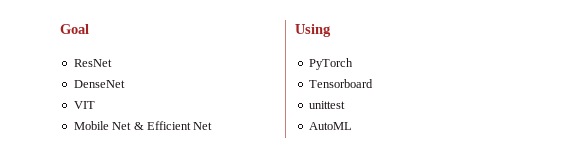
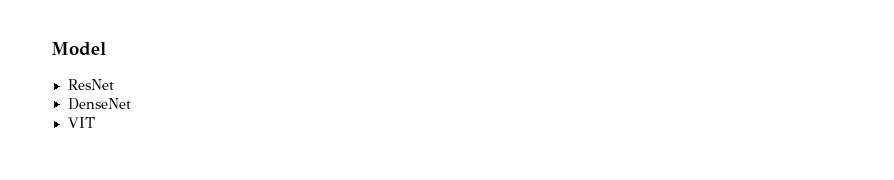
- Goal
+ Model
- Mobile Net & Efficient Net
- Using
- PyTorch
- Tensorboard
- unittest
- AutoML

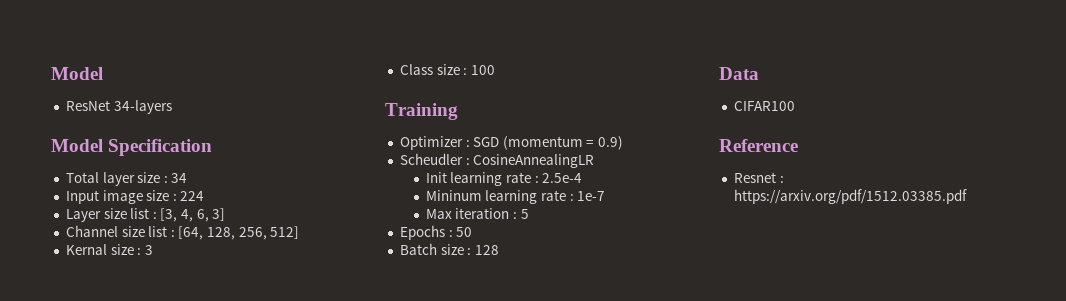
- ResNet
- DenseNet
- VIT
+ ResNet 34-layers
+ Model Specification
+ Total layer size : 34
+ Input image size : 224
+ Layer size list : [3, 4, 6, 3]
+ Channel size list : [64, 128, 256, 512]
+ Kernal size : 3
+ Class size : 100
+ Training
+ Optimizer : SGD (momentum = 0.9)
+ Scheudler : CosineAnnealingLR
+ Init learning rate : 2.5e-4
+ Mininum learning rate : 1e-7
+ Max iteration : 5
+ Epochs : 50
+ Batch size : 128
+ Data
+ CIFAR100
+ Reference
+ Resnet : https://arxiv.org/pdf/1512.03385.pdf

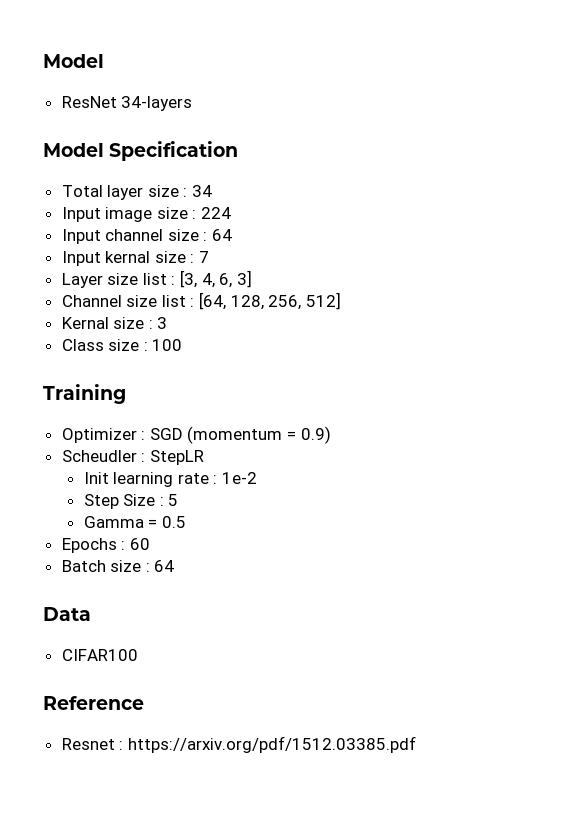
+ Input channel size : 64
+ Input kernal size : 7
- Scheudler : CosineAnnealingLR
+ Scheudler : StepLR
- Init learning rate : 2.5e-4
- Mininum learning rate : 1e-7
- Max iteration : 5
+ Init learning rate : 1e-2
+ Step Size : 5
+ Gamma = 0.5
- Epochs : 50
+ Epochs : 60
- Batch size : 128
+ Batch size : 64

